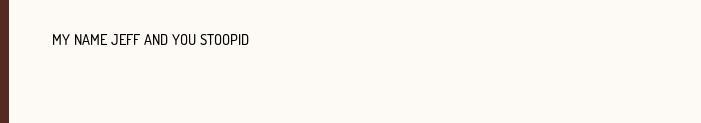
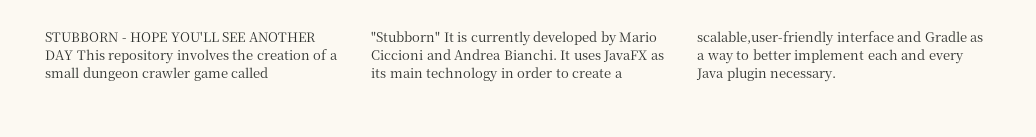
- MY NAME JEFF AND YOU STOOPID
+ STUBBORN - HOPE YOU'LL SEE ANOTHER DAY This repository involves the creation of a small dungeon crawler game called "Stubborn" It is currently developed by Mario Ciccioni and Andrea Bianchi. It uses JavaFX as its main technology in order to create a scalable,user-friendly interface and Gradle as a way to better implement each and every Java plugin necessary.

